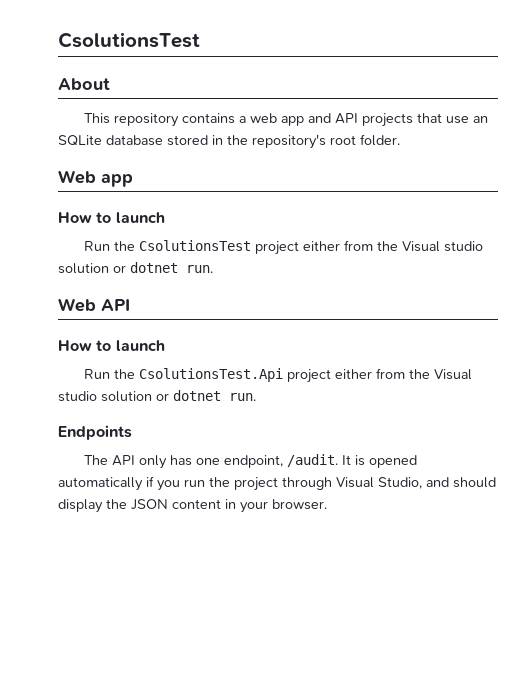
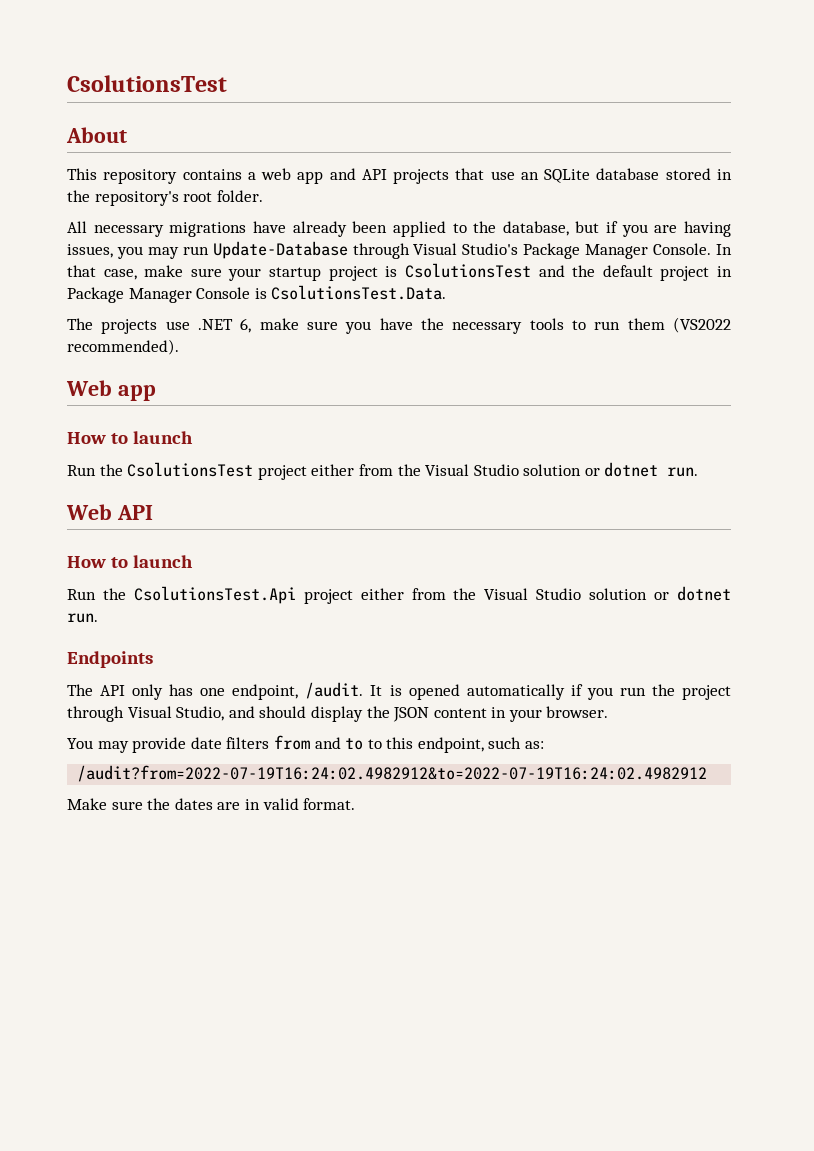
+ All necessary migrations have already been applied to the database, but if you are having issues, you may run Update-Database through Visual Studio's Package Manager Console. In that case, make sure your startup project is CsolutionsTest and the default project in Package Manager Console is CsolutionsTest.Data.
+ The projects use .NET 6, make sure you have the necessary tools to run them (VS2022 recommended).
- Run the CsolutionsTest project either from the Visual studio solution or dotnet run.
+ Run the CsolutionsTest project either from the Visual Studio solution or dotnet run.
- Run the CsolutionsTest.Api project either from the Visual studio solution or dotnet run.
+ Run the CsolutionsTest.Api project either from the Visual Studio solution or dotnet run.
+ You may provide date filters from and to to this endpoint, such as:
+ /audit?from=2022-07-19T16:24:02.4982912&to=2022-07-19T16:24:02.4982912
+ Make sure the dates are in valid format.

